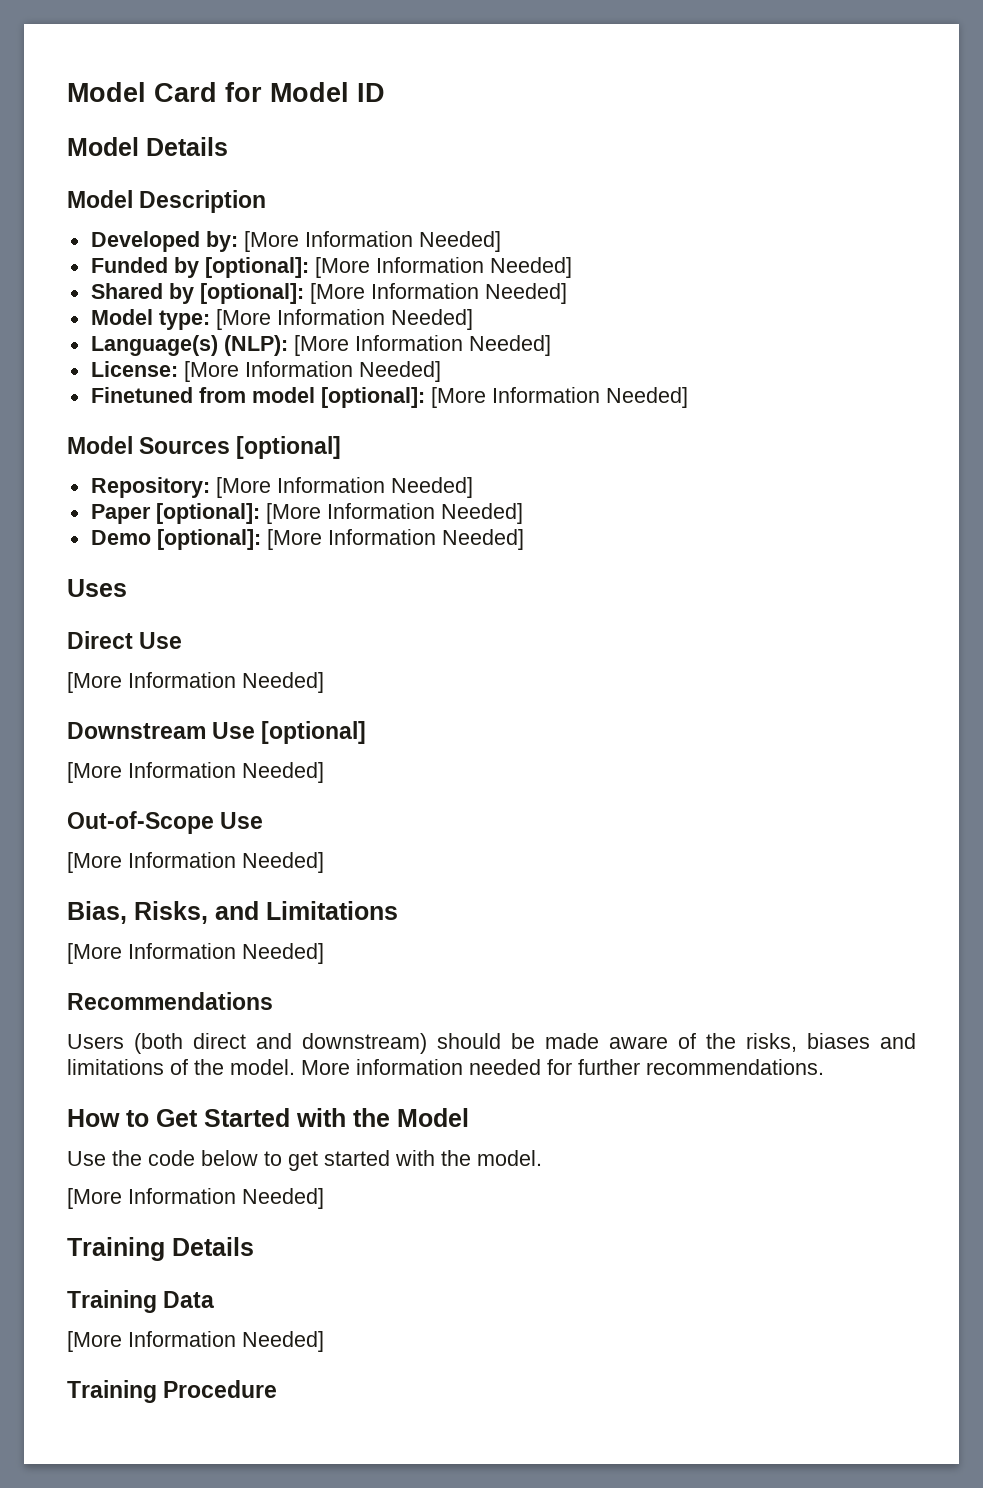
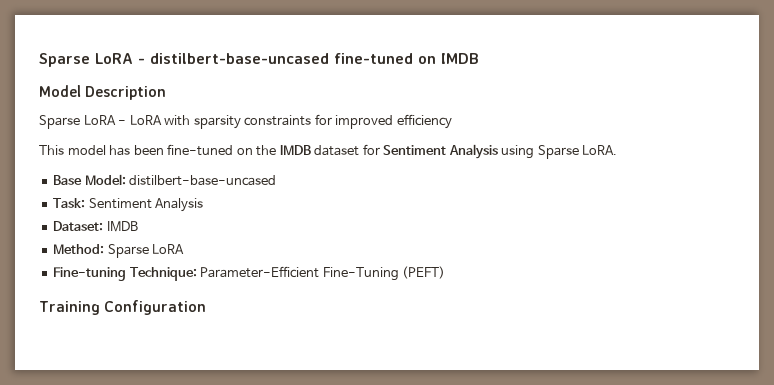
- Model Card for Model ID
- Model Details
+ Sparse LoRA - distilbert-base-uncased fine-tuned on IMDB
  Model Description
- Developed by: [More Information Needed]
- Funded by [optional]: [More Information Needed]
- Shared by [optional]: [More Information Needed]
- Model type: [More Information Needed]
- Language(s) (NLP): [More Information Needed]
- License: [More Information Needed]
- Finetuned from model [optional]: [More Information Needed]
- Model Sources [optional]
- Repository: [More Information Needed]
- Paper [optional]: [More Information Needed]
- Demo [optional]: [More Information Needed]
- Uses
- Direct Use
- [More Information Needed]
- Downstream Use [optional]
- [More Information Needed]
- Out-of-Scope Use
- [More Information Needed]
- Bias, Risks, and Limitations
- [More Information Needed]
- Recommendations
- Users (both direct and downstream) should be made aware of the risks, biases and limitations of the model. More information needed for further recommendations.
- How to Get Started with the Model
- Use the code below to get started with the model.
- [More Information Needed]
- Training Details
- Training Data
- [More Information Needed]
- Training Procedure
+ Sparse LoRA - LoRA with sparsity constraints for improved efficiency
+ This model has been fine-tuned on the IMDB dataset for Sentiment Analysis using Sparse LoRA.
+ Base Model: distilbert-base-uncased
+ Task: Sentiment Analysis
+ Dataset: IMDB
+ Method: Sparse LoRA
+ Fine-tuning Technique: Parameter-Efficient Fine-Tuning (PEFT)
+ Training Configuration

